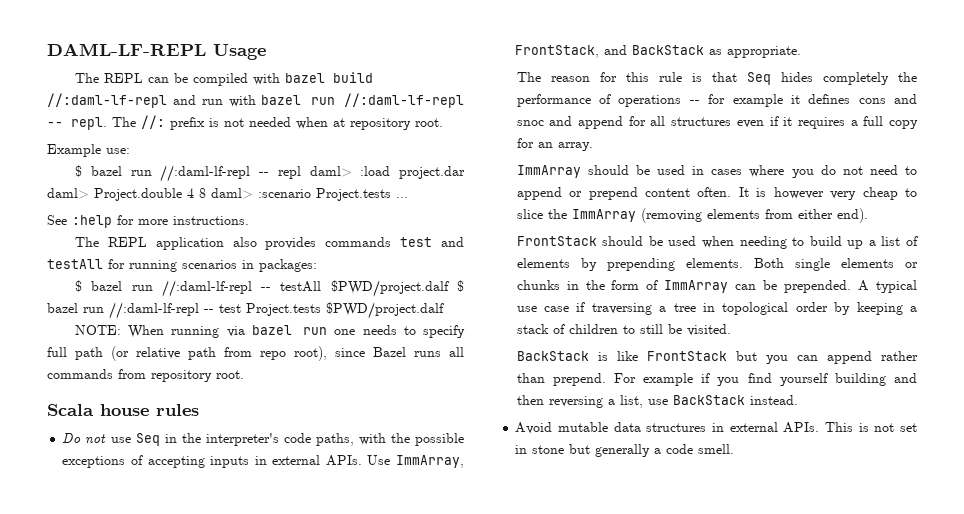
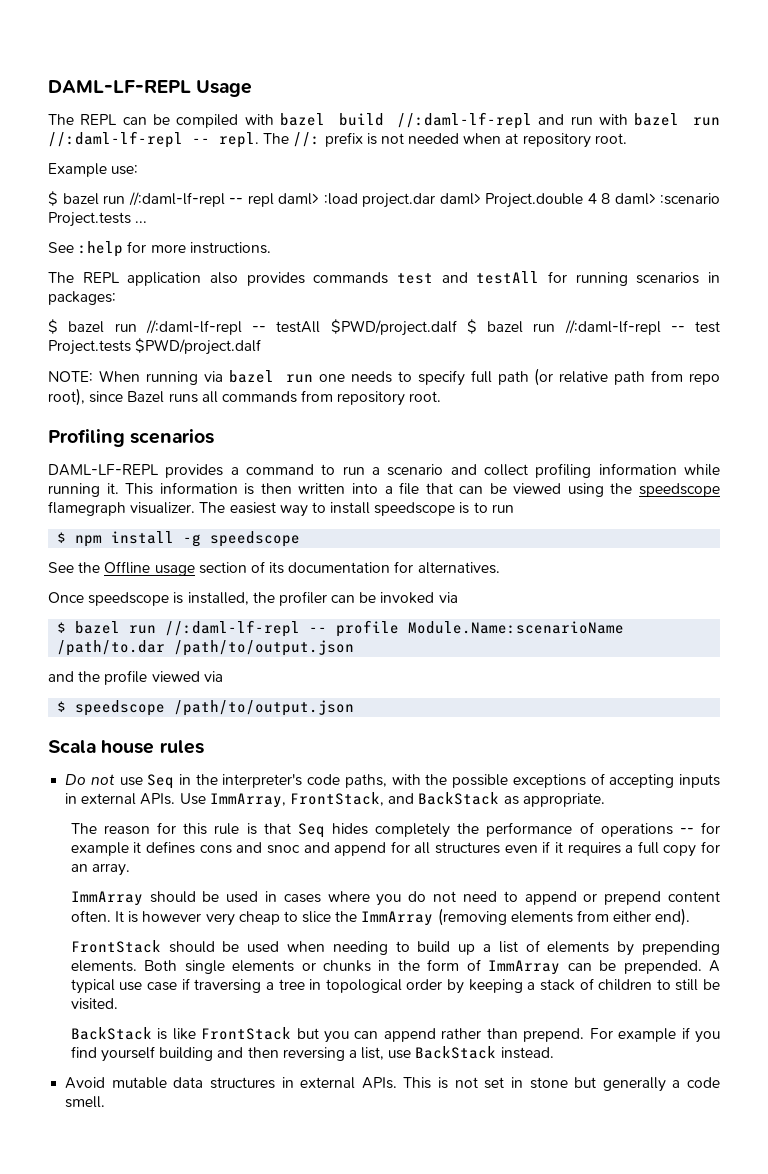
+ Profiling scenarios
+ DAML-LF-REPL provides a command to run a scenario and collect profiling information while running it. This information is then written into a file that can be viewed using the speedscope flamegraph visualizer. The easiest way to install speedscope is to run
+ $ npm install -g speedscope
+ See the Offline usage section of its documentation for alternatives.
+ Once speedscope is installed, the profiler can be invoked via
+ $ bazel run //:daml-lf-repl -- profile Module.Name:scenarioName /path/to.dar /path/to/output.json
+ and the profile viewed via
+ $ speedscope /path/to/output.json

